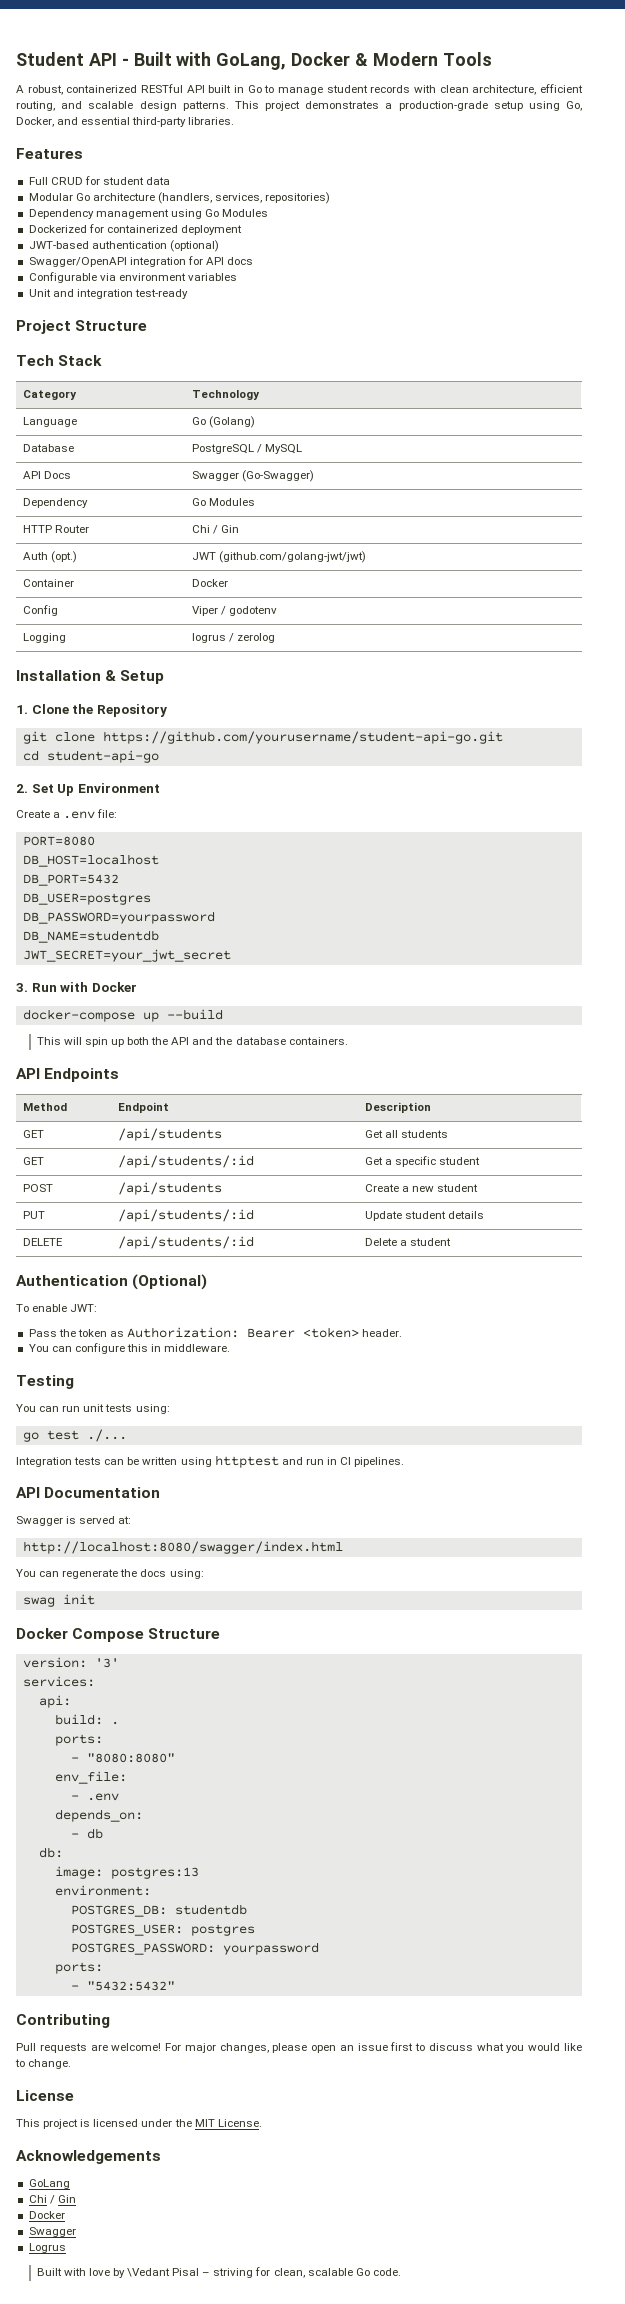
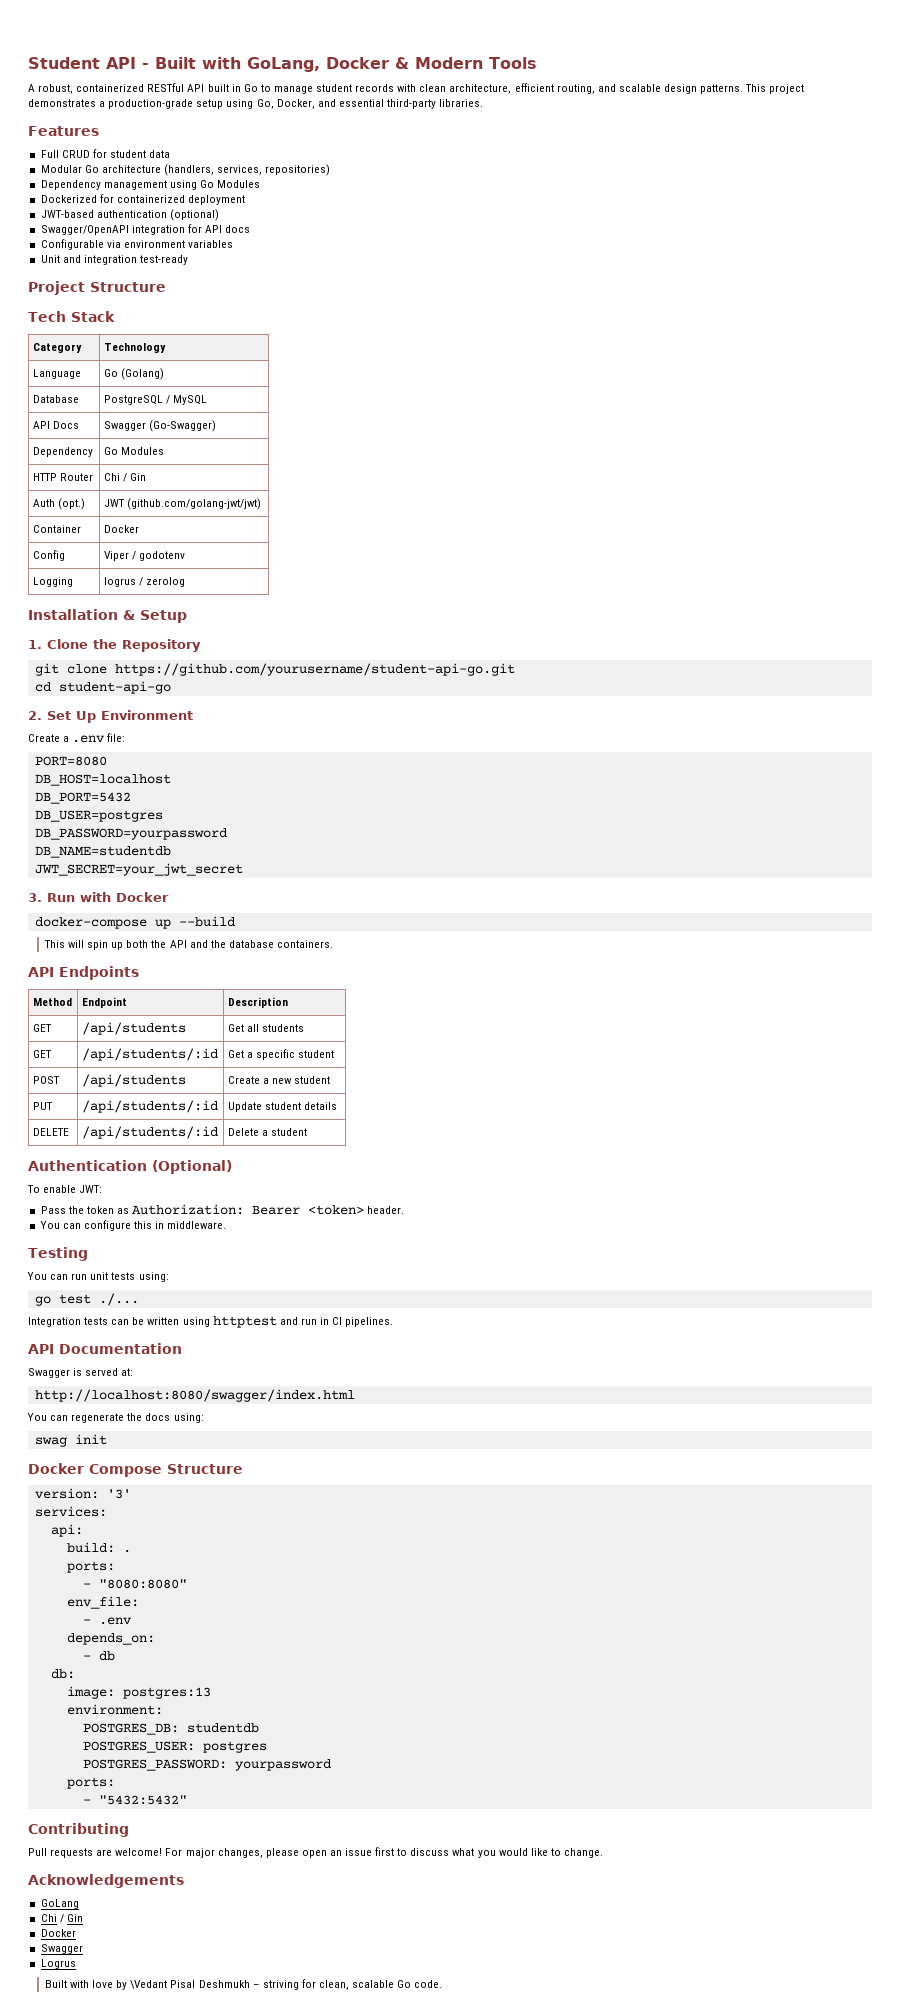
- License
- This project is licensed under the MIT License.
- Built with love by \Vedant Pisal – striving for clean, scalable Go code.
+ Built with love by \Vedant Pisal Deshmukh – striving for clean, scalable Go code.

